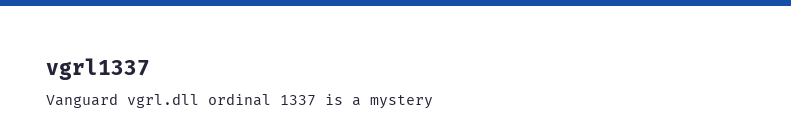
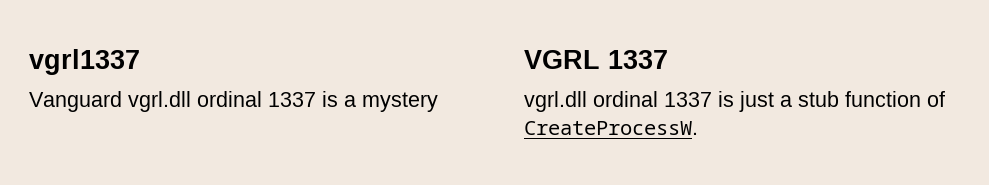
+ VGRL 1337
+ vgrl.dll ordinal 1337 is just a stub function of CreateProcessW.

